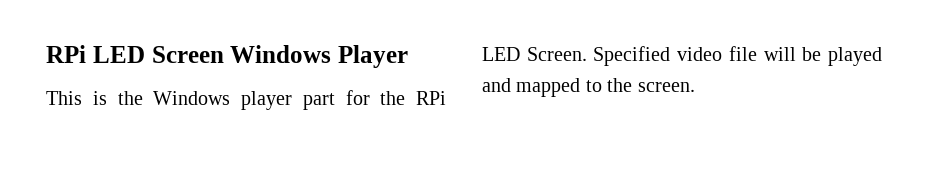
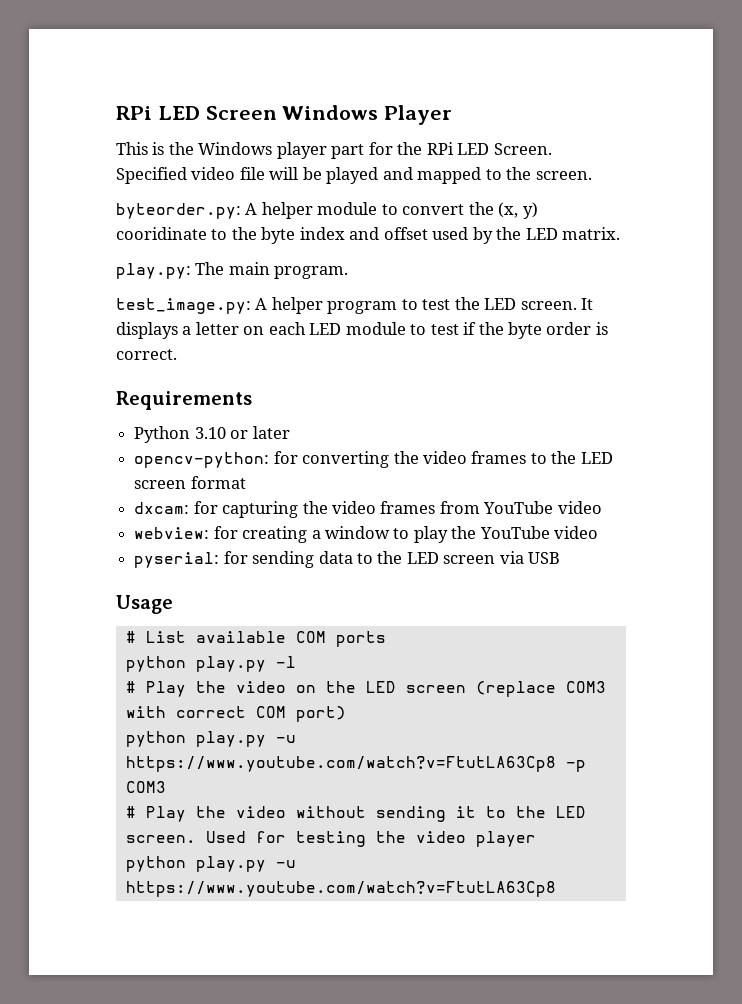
+ byteorder.py: A helper module to convert the (x, y) cooridinate to the byte index and offset used by the LED matrix.
+ play.py: The main program.
+ test_image.py: A helper program to test the LED screen. It displays a letter on each LED module to test if the byte order is correct.
+ Requirements
+ Python 3.10 or later
+ opencv-python: for converting the video frames to the LED screen format
+ dxcam: for capturing the video frames from YouTube video
+ webview: for creating a window to play the YouTube video
+ pyserial: for sending data to the LED screen via USB
+ Usage
+ # List available COM ports
+ python play.py -l
+ # Play the video on the LED screen (replace COM3 with correct COM port)
+ python play.py -u https://www.youtube.com/watch?v=FtutLA63Cp8 -p COM3
+ # Play the video without sending it to the LED screen. Used for testing the video player
+ python play.py -u https://www.youtube.com/watch?v=FtutLA63Cp8

